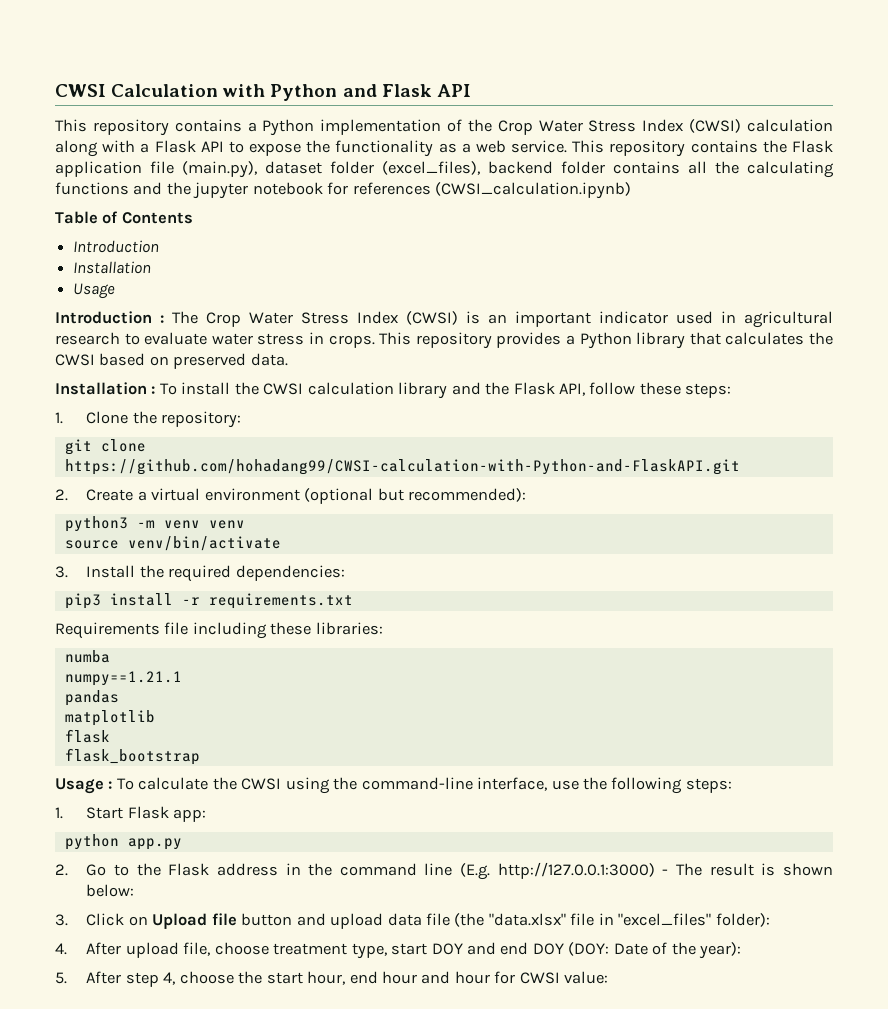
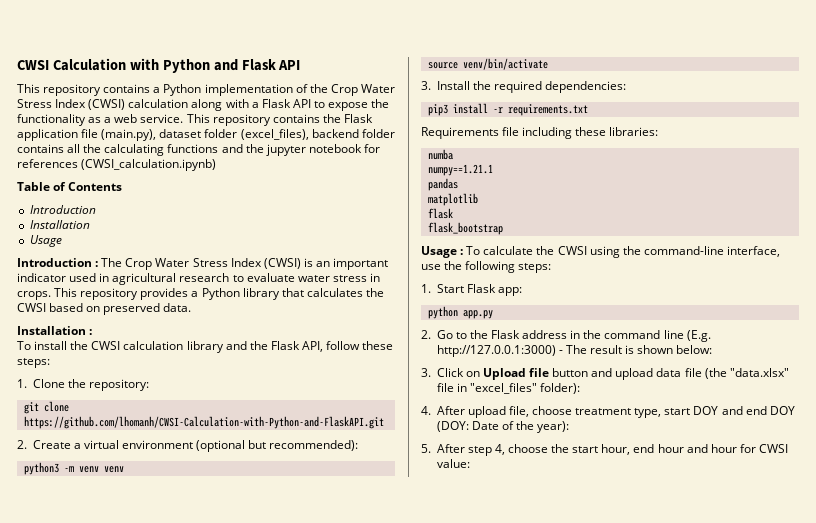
- Installation : To install the CWSI calculation library and the Flask API, follow these steps:
+ Installation :
+ To install the CWSI calculation library and the Flask API, follow these steps:
- git clone https://github.com/hohadang99/CWSI-calculation-with-Python-and-FlaskAPI.git
+ git clone https://github.com/lhomanh/CWSI-Calculation-with-Python-and-FlaskAPI.git

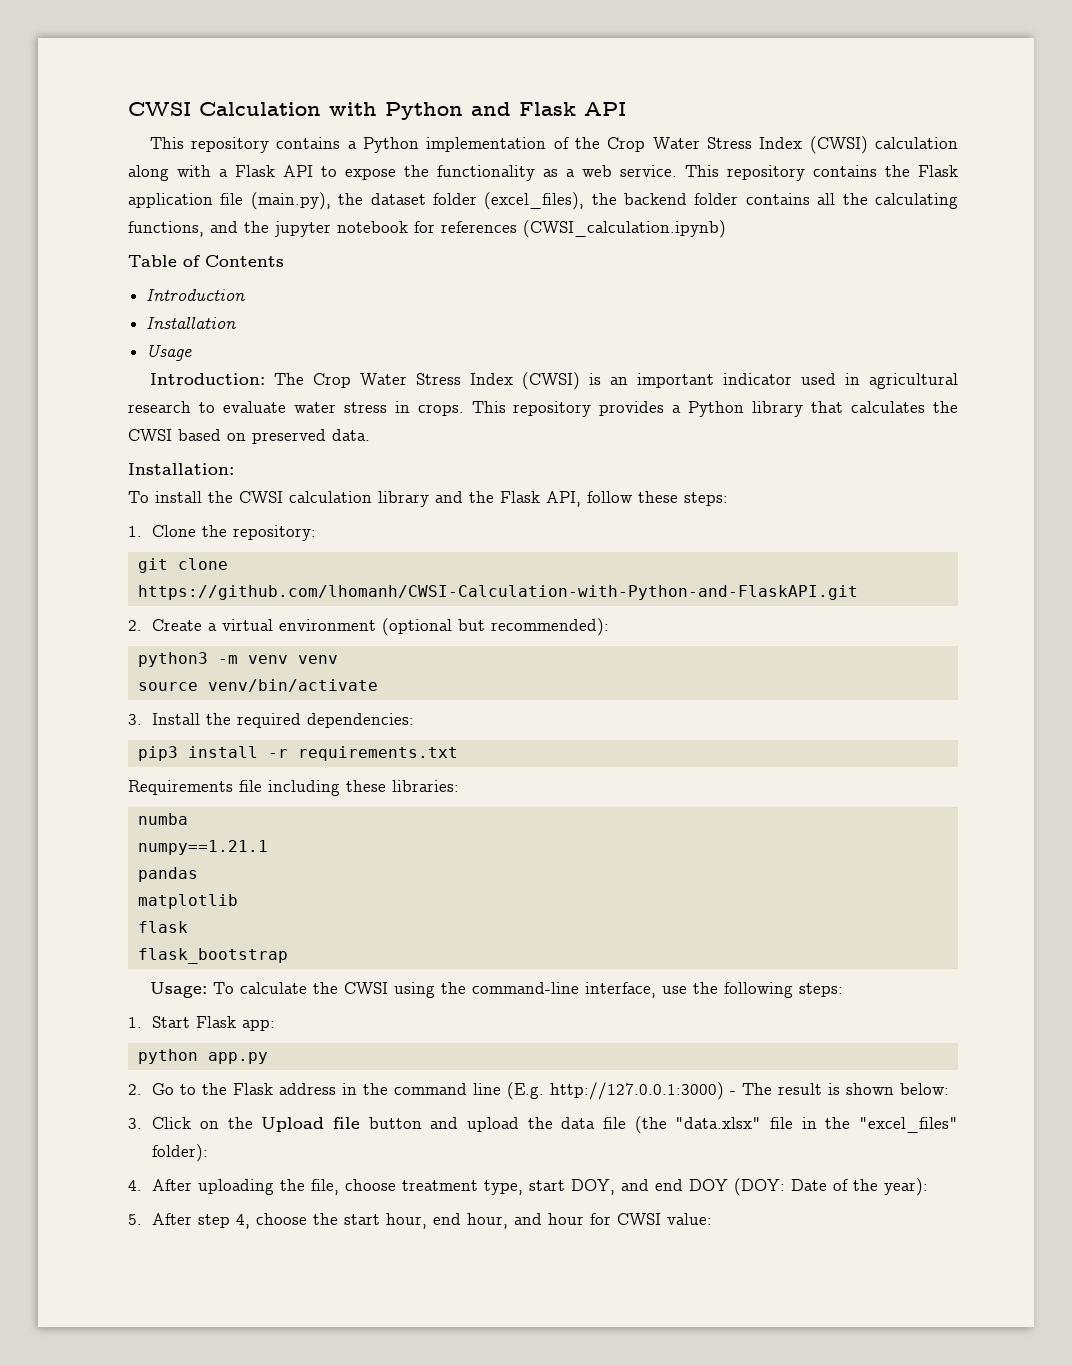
- This repository contains the Flask application file (main.py), dataset folder (excel_files), backend folder contains all the calculating functions and the jupyter notebook for references (CWSI_calculation.ipynb)
+ This repository contains the Flask application file (main.py), the dataset folder (excel_files), the backend folder contains all the calculating functions, and the jupyter notebook for references (CWSI_calculation.ipynb)
- Introduction : The Crop Water Stress Index (CWSI) is an important indicator used in agricultural research to evaluate water stress in crops.
+ Introduction: The Crop Water Stress Index (CWSI) is an important indicator used in agricultural research to evaluate water stress in crops.
- Installation :
+ Installation:
- Usage : To calculate the CWSI using the command-line interface, use the following steps:
+ Usage: To calculate the CWSI using the command-line interface, use the following steps:
- 3. Click on Upload file button and upload data file (the "data.xlsx" file in "excel_files" folder):
+ 3. Click on the Upload file button and upload the data file (the "data.xlsx" file in the "excel_files" folder):
- 4. After upload file, choose treatment type, start DOY and end DOY (DOY: Date of the year):
+ 4. After uploading the file, choose treatment type, start DOY, and end DOY (DOY: Date of the year):
- 5. After step 4, choose the start hour, end hour and hour for CWSI value:
+ 5. After step 4, choose the start hour, end hour, and hour for CWSI value:

